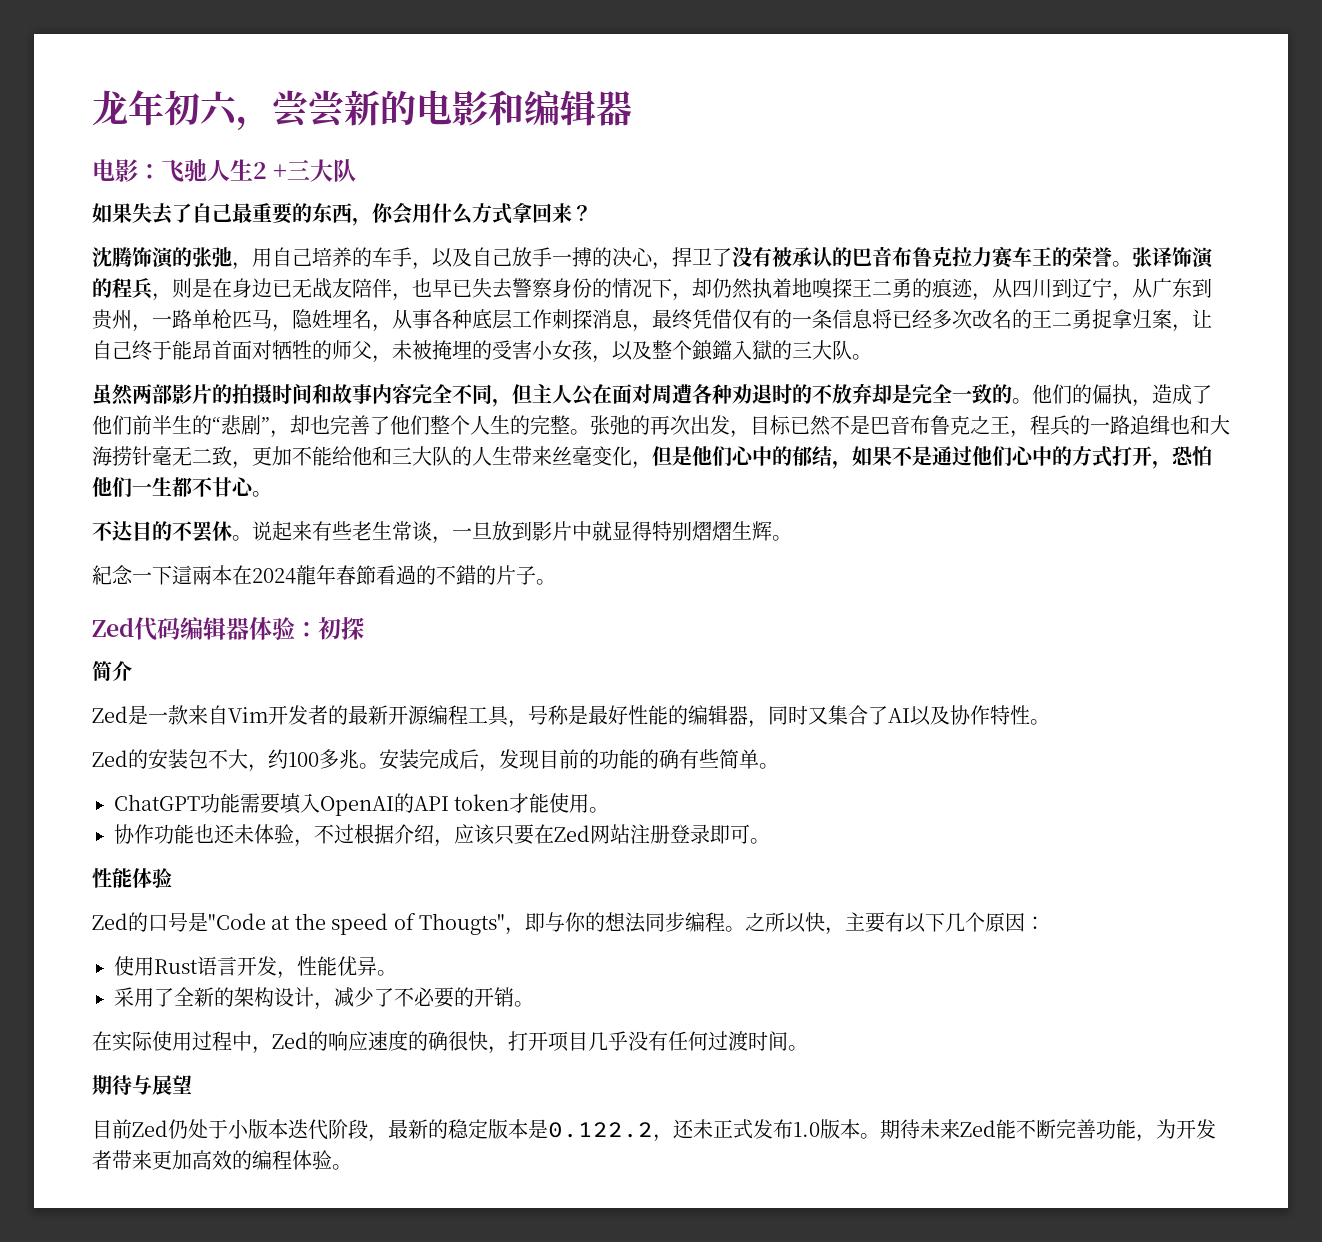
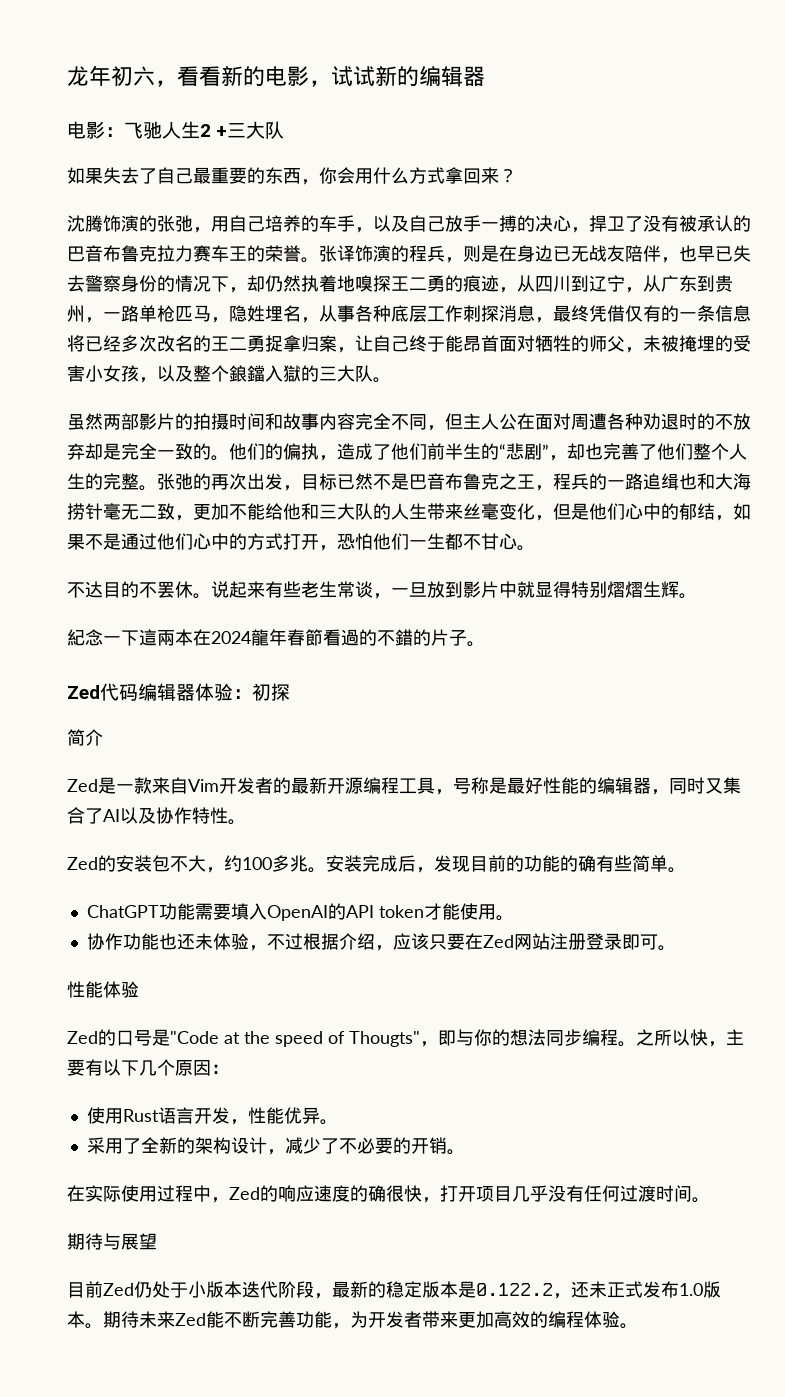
- 龙年初六，尝尝新的电影和编辑器
+ 龙年初六，看看新的电影，试试新的编辑器

